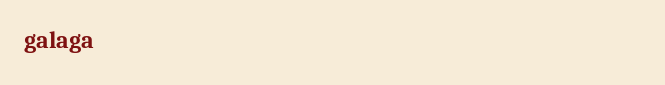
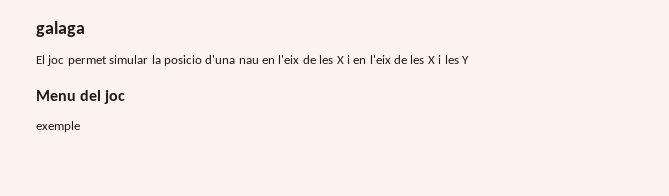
+ El joc permet simular la posicio d'una nau en l'eix de les X i en l'eix de les X i les Y
+ Menu del joc
+ exemple

